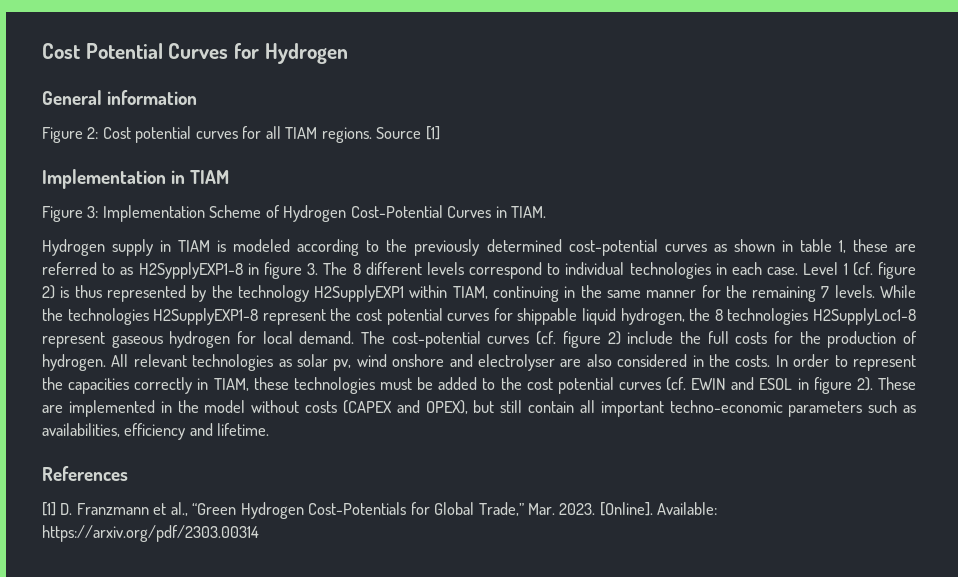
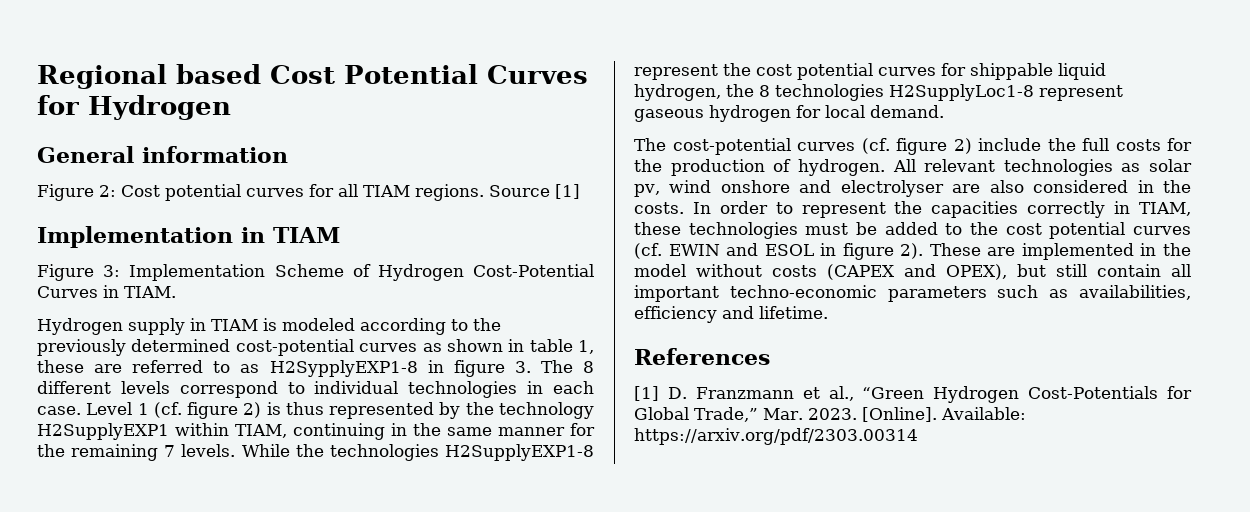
- Cost Potential Curves for Hydrogen
+ Regional based Cost Potential Curves for Hydrogen
- While the technologies H2SupplyEXP1-8 represent the cost potential curves for shippable liquid hydrogen, the 8 technologies H2SupplyLoc1-8 represent gaseous hydrogen for local demand. The cost-potential curves (cf. figure 2) include the full costs for the production of hydrogen.
+ While the technologies H2SupplyEXP1-8 represent the cost potential curves for shippable liquid hydrogen, the 8 technologies H2SupplyLoc1-8 represent gaseous hydrogen for local demand.
+ The cost-potential curves (cf. figure 2) include the full costs for the production of hydrogen.

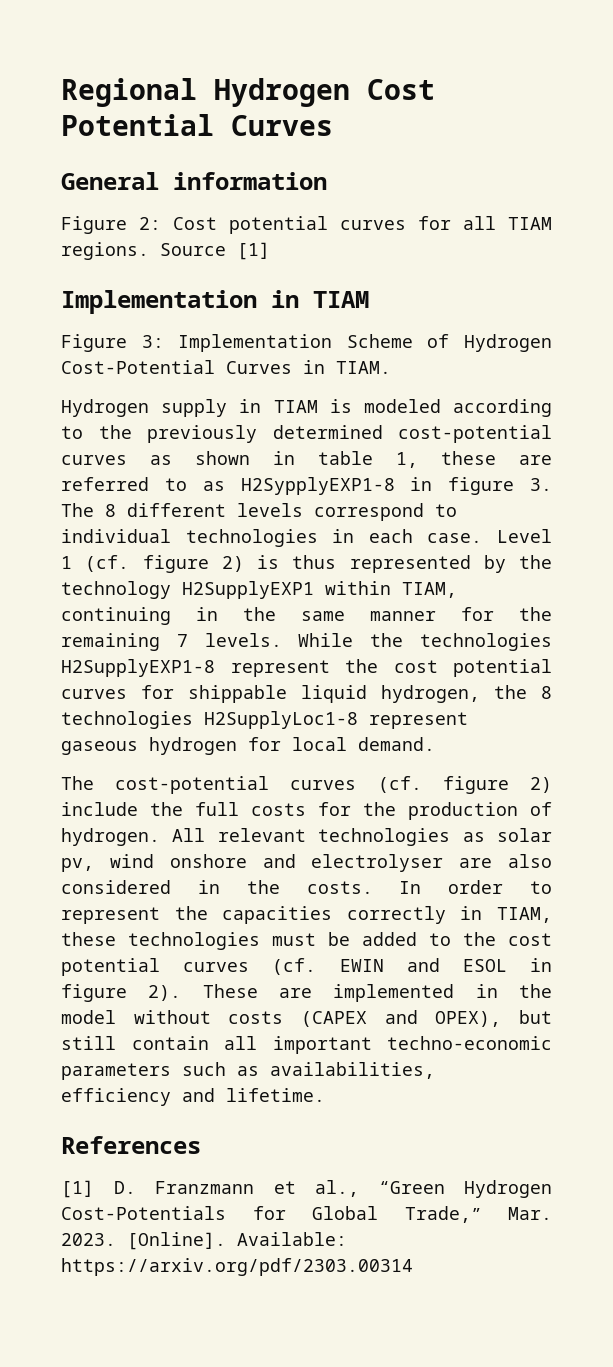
- Regional based Cost Potential Curves for Hydrogen
+ Regional Hydrogen Cost Potential Curves

